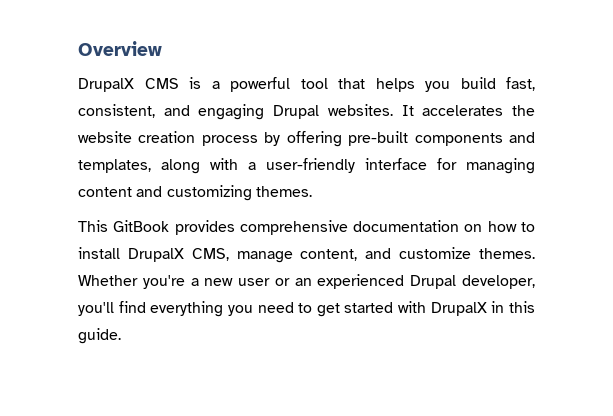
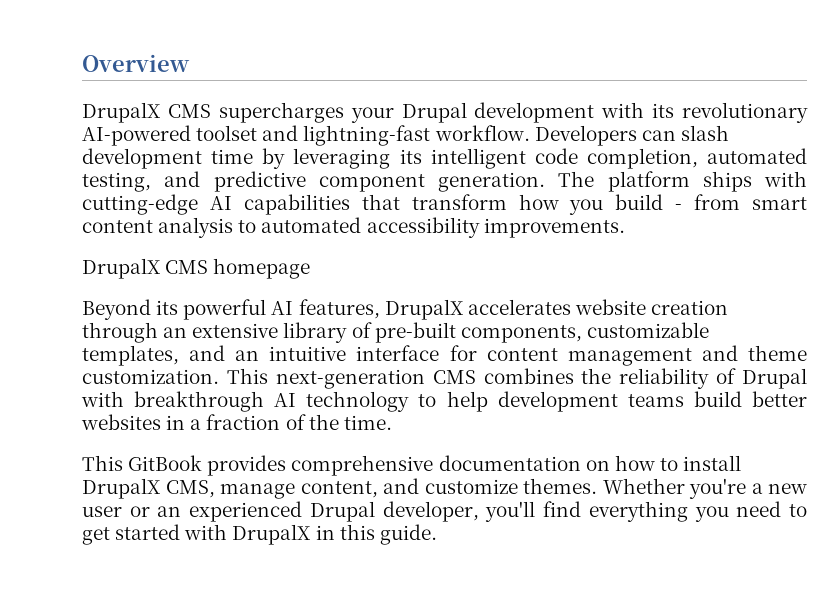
- DrupalX CMS is a powerful tool that helps you build fast, consistent, and engaging Drupal websites. It accelerates the website creation process by offering pre-built components and templates, along with a user-friendly interface for managing content and customizing themes.
+ DrupalX CMS supercharges your Drupal development with its revolutionary AI-powered toolset and lightning-fast workflow. Developers can slash development time by leveraging its intelligent code completion, automated testing, and predictive component generation. The platform ships with cutting-edge AI capabilities that transform how you build - from smart content analysis to automated accessibility improvements.
+ DrupalX CMS homepage
+ Beyond its powerful AI features, DrupalX accelerates website creation through an extensive library of pre-built components, customizable templates, and an intuitive interface for content management and theme customization. This next-generation CMS combines the reliability of Drupal with breakthrough AI technology to help development teams build better websites in a fraction of the time.

